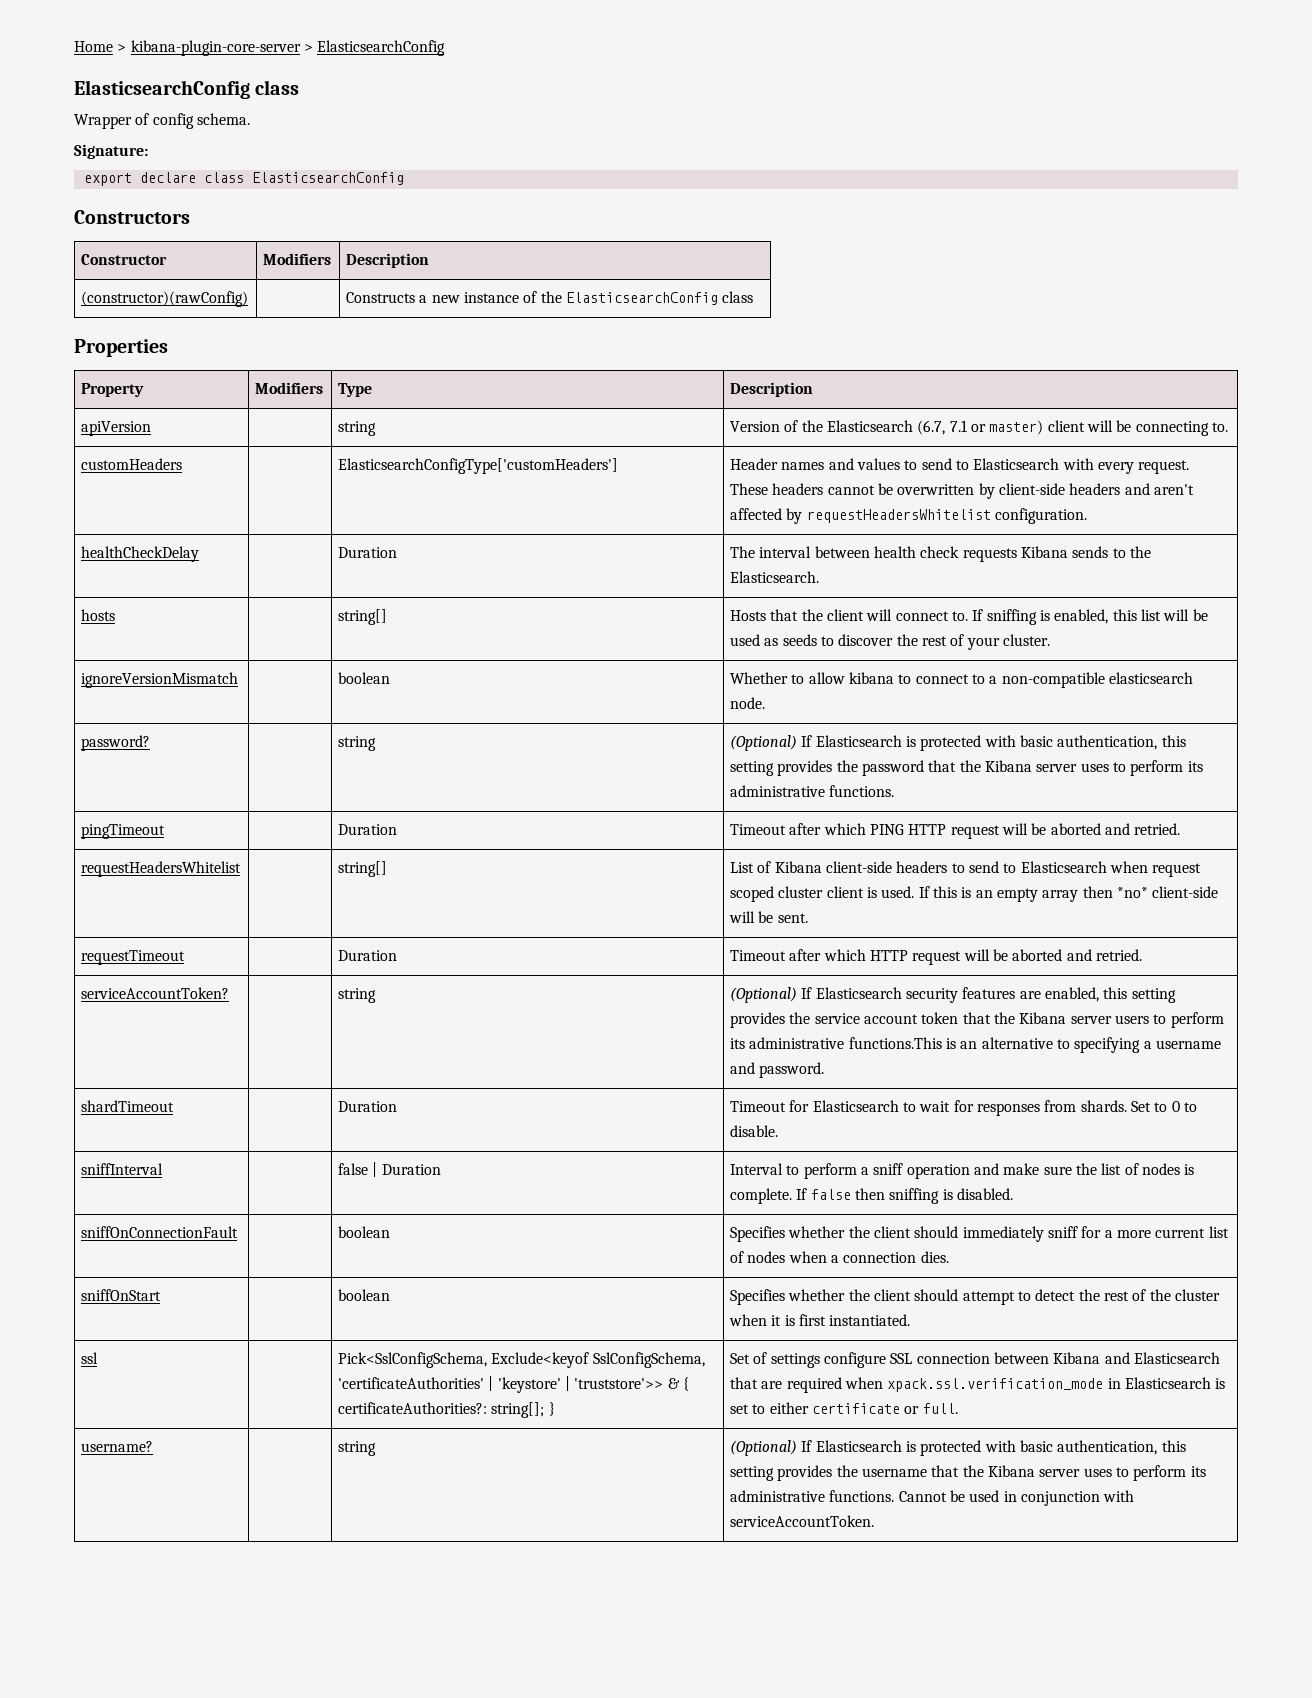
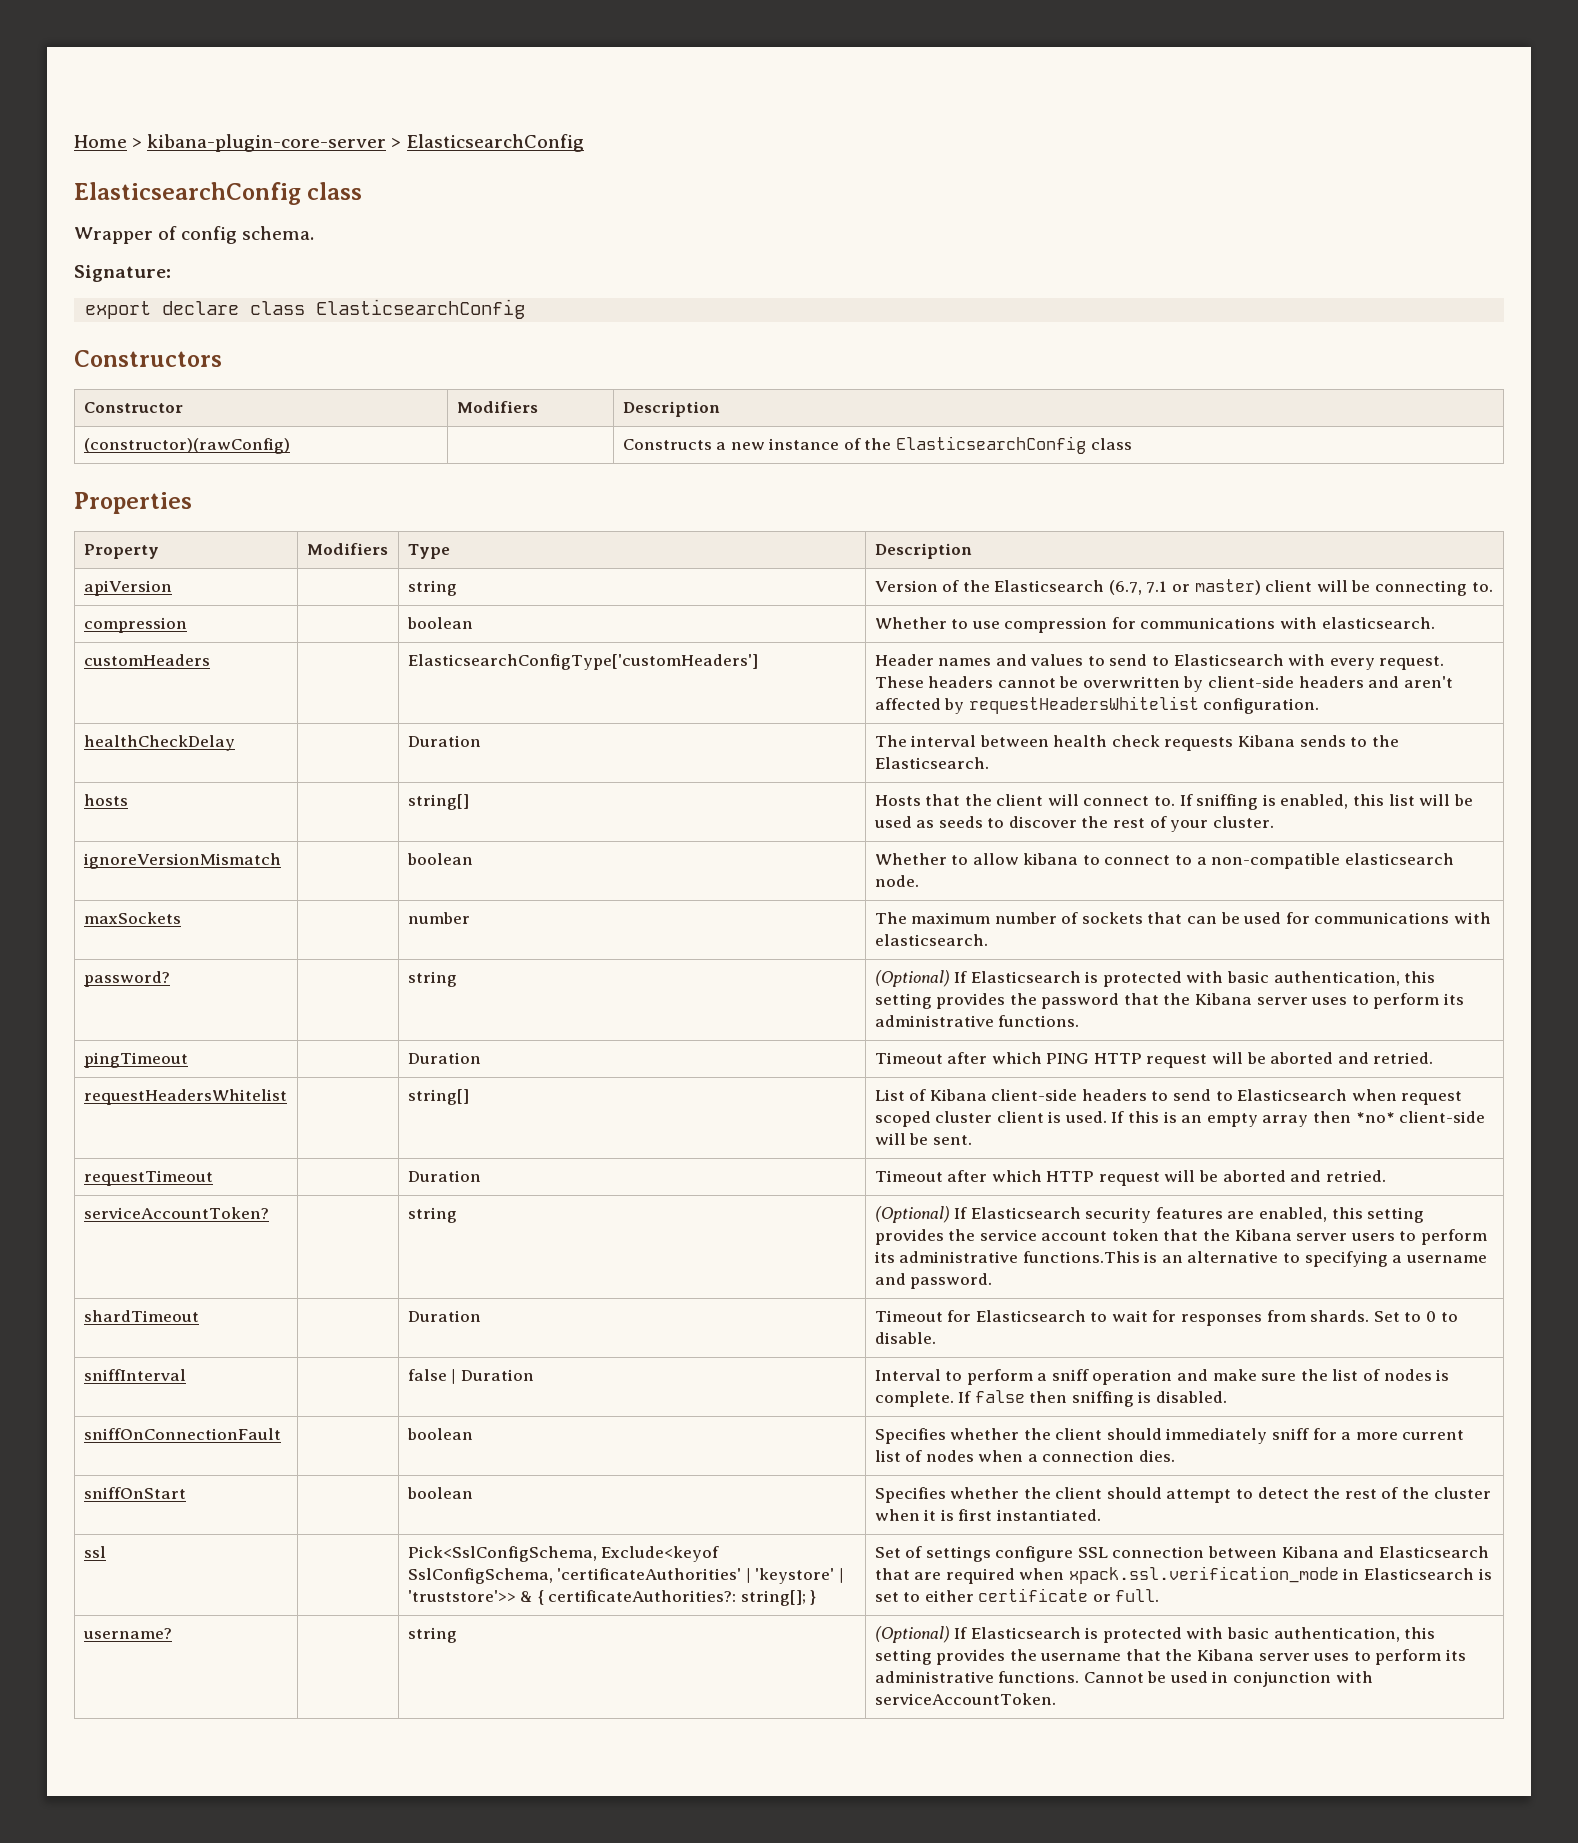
+ compression | | boolean | Whether to use compression for communications with elasticsearch.
+ maxSockets | | number | The maximum number of sockets that can be used for communications with elasticsearch.

